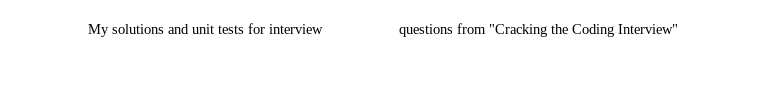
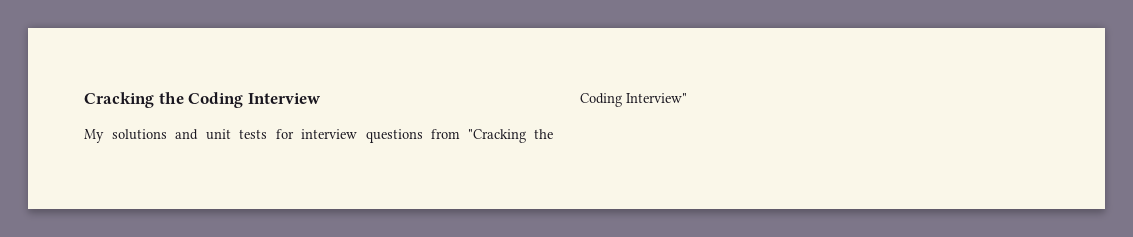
+ Cracking the Coding Interview

